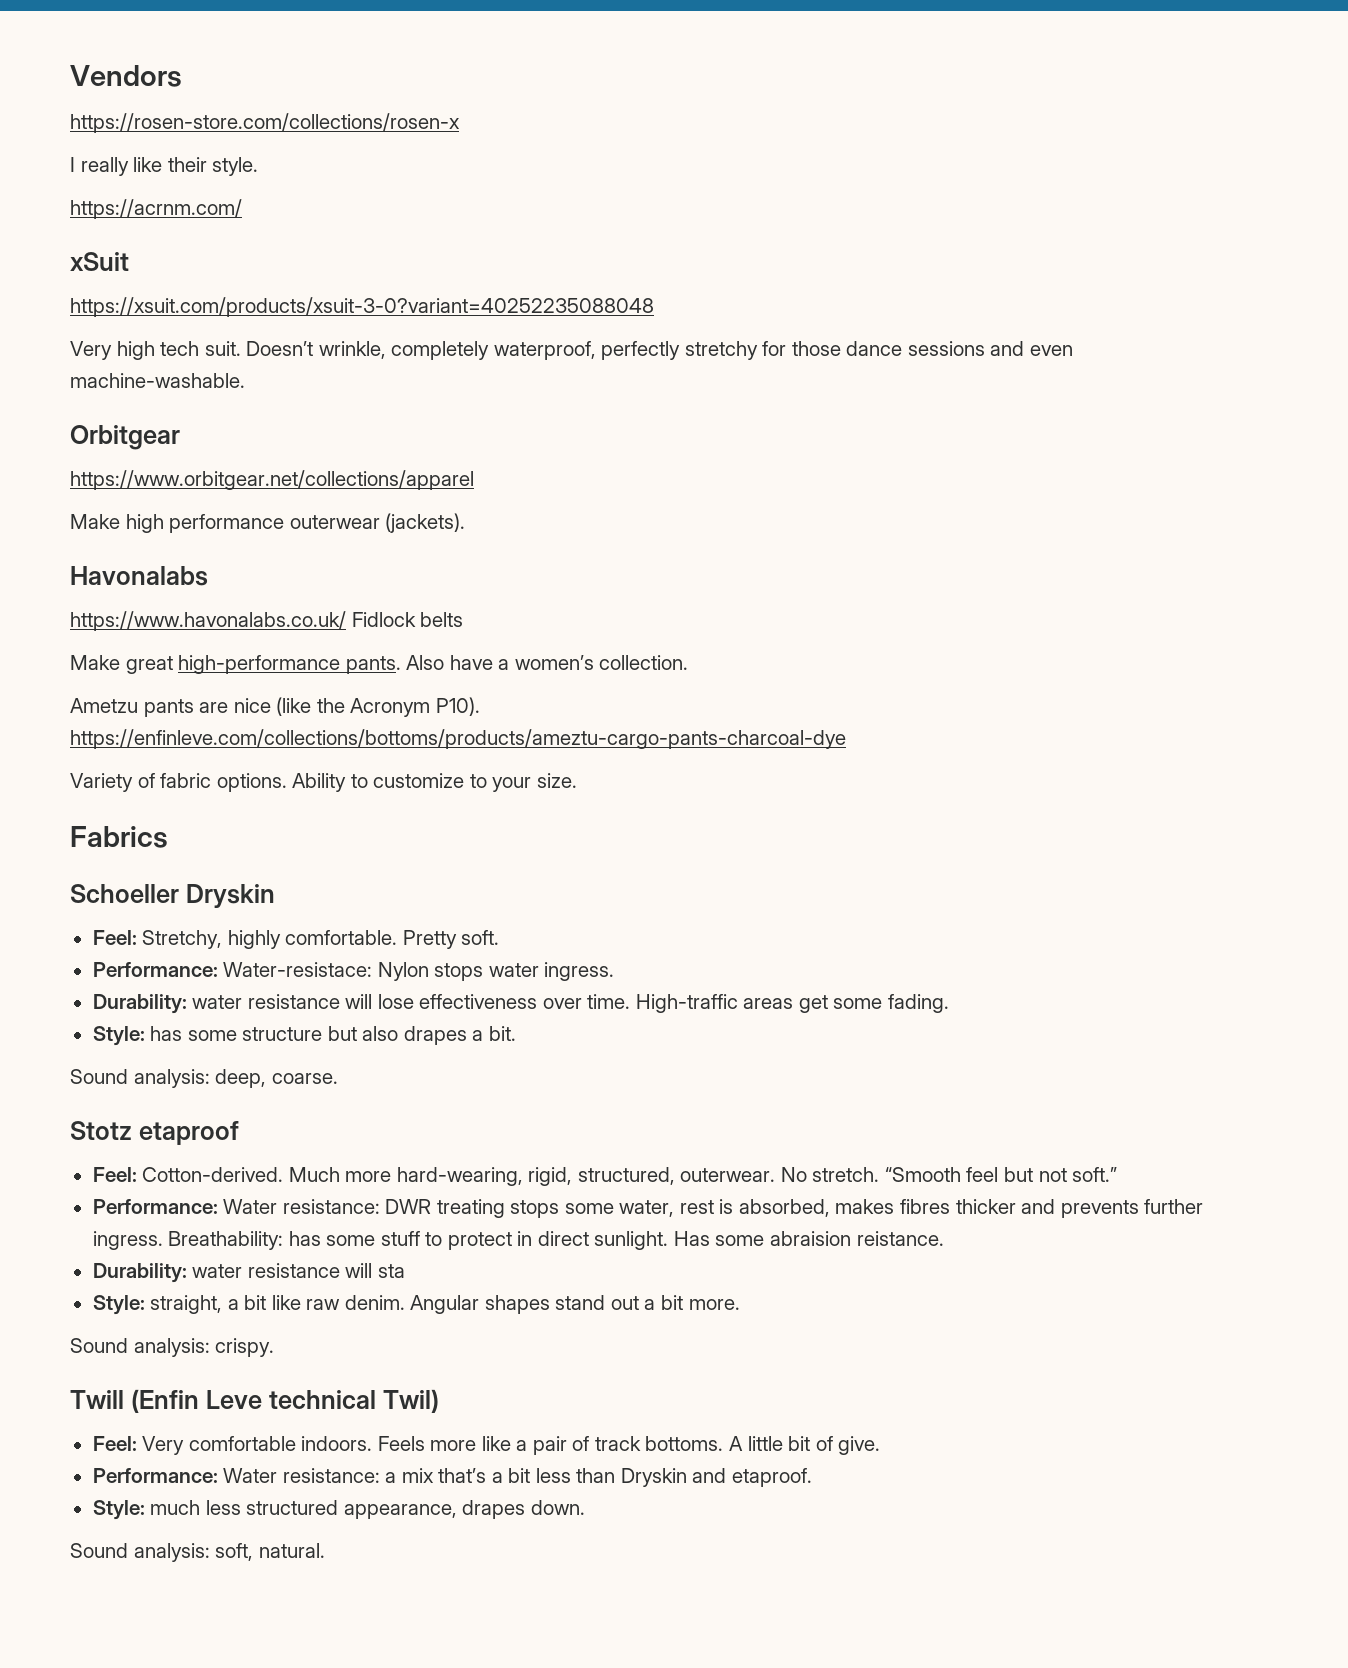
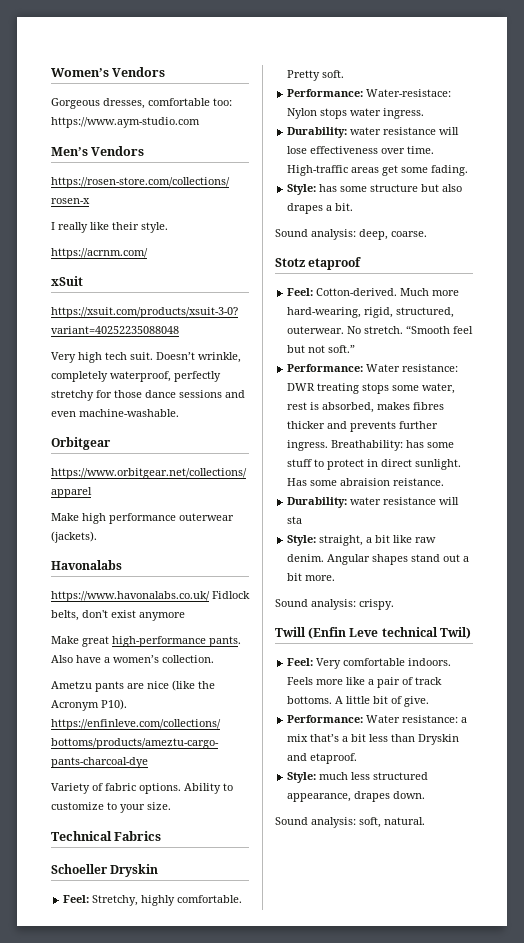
- Vendors
+ Women’s Vendors
+ Gorgeous dresses, comfortable too: https://www.aym-studio.com
+ Men’s Vendors
- https://www.havonalabs.co.uk/ Fidlock belts
+ https://www.havonalabs.co.uk/ Fidlock belts, don't exist anymore
- Fabrics
+ Technical Fabrics

